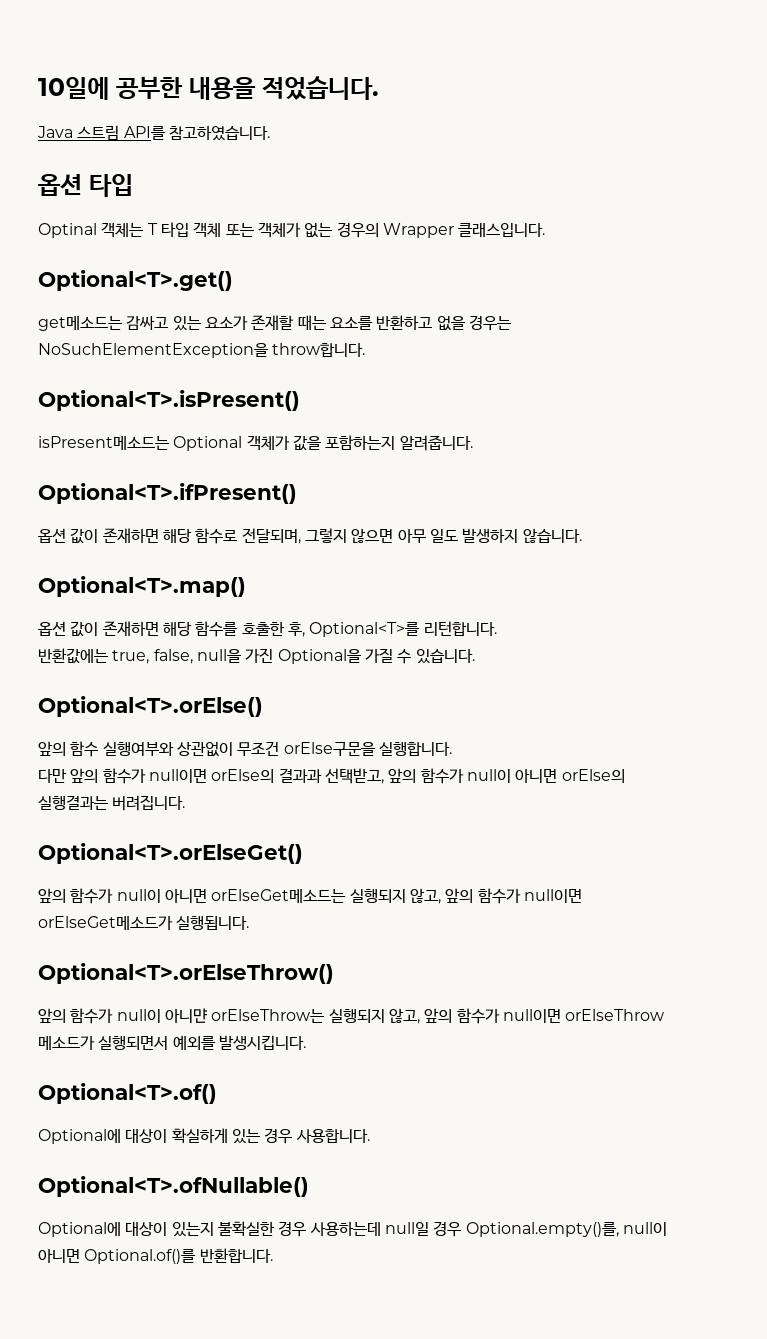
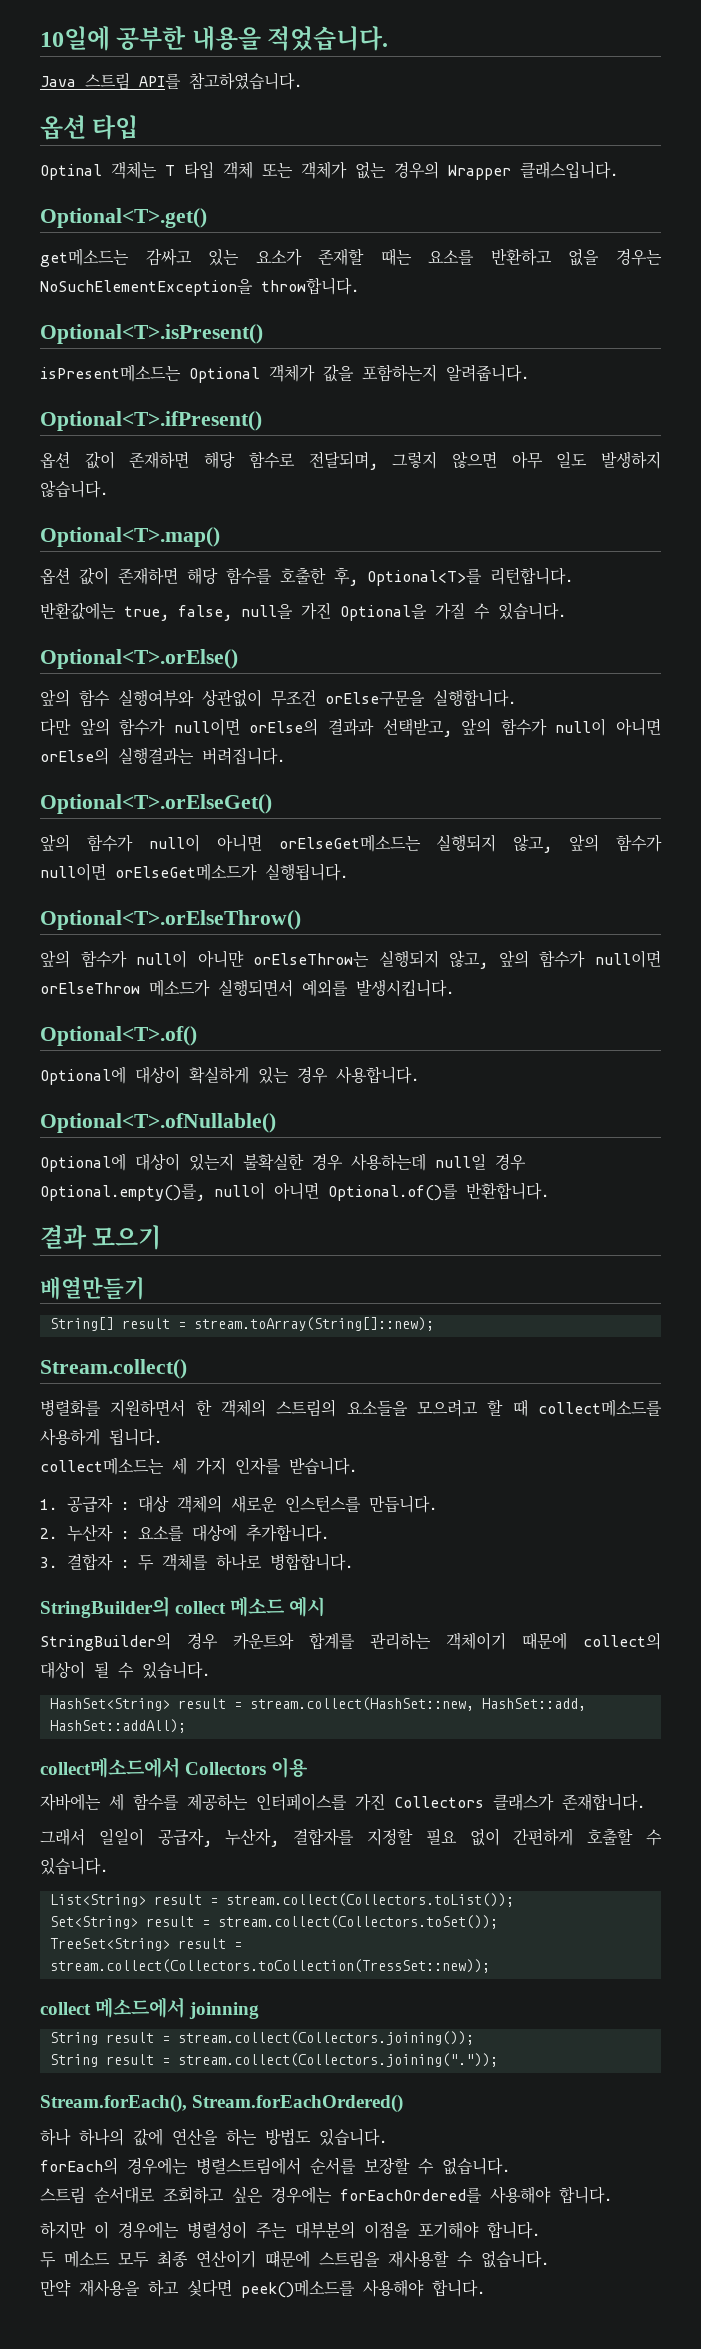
+ 결과 모으기
+ 배열만들기
+ String[] result = stream.toArray(String[]::new);
+ Stream.collect()
+ 병렬화를 지원하면서 한 객체의 스트림의 요소들을 모으려고 할 때 collect메소드를 사용하게 됩니다.
+ collect메소드는 세 가지 인자를 받습니다.
+ 1. 공급자 : 대상 객체의 새로운 인스턴스를 만듭니다.
+ 2. 누산자 : 요소를 대상에 추가합니다.
+ 3. 결합자 : 두 객체를 하나로 병합합니다.
+ StringBuilder의 collect 메소드 예시
+ StringBuilder의 경우 카운트와 합계를 관리하는 객체이기 때문에 collect의 대상이 될 수 있습니다.
+ HashSet<String> result = stream.collect(HashSet::new, HashSet::add, HashSet::addAll);
+ collect메소드에서 Collectors 이용
+ 자바에는 세 함수를 제공하는 인터페이스를 가진 Collectors 클래스가 존재합니다.
+ 그래서 일일이 공급자, 누산자, 결합자를 지정할 필요 없이 간편하게 호출할 수 있습니다.
+ List<String> result = stream.collect(Collectors.toList());
+ Set<String> result = stream.collect(Collectors.toSet());
+ TreeSet<String> result = stream.collect(Collectors.toCollection(TressSet::new));
+ collect 메소드에서 joinning
+ String result = stream.collect(Collectors.joining());
+ String result = stream.collect(Collectors.joining("."));
+ Stream.forEach(), Stream.forEachOrdered()
+ 하나 하나의 값에 연산을 하는 방법도 있습니다.
+ forEach의 경우에는 병렬스트림에서 순서를 보장할 수 없습니다.
+ 스트림 순서대로 조회하고 싶은 경우에는 forEachOrdered를 사용해야 합니다.
+ 하지만 이 경우에는 병렬성이 주는 대부분의 이점을 포기해야 합니다.
+ 두 메소드 모두 최종 연산이기 떄문에 스트림을 재사용할 수 없습니다.
+ 만약 재사용을 하고 싳다면 peek()메소드를 사용해야 합니다.

